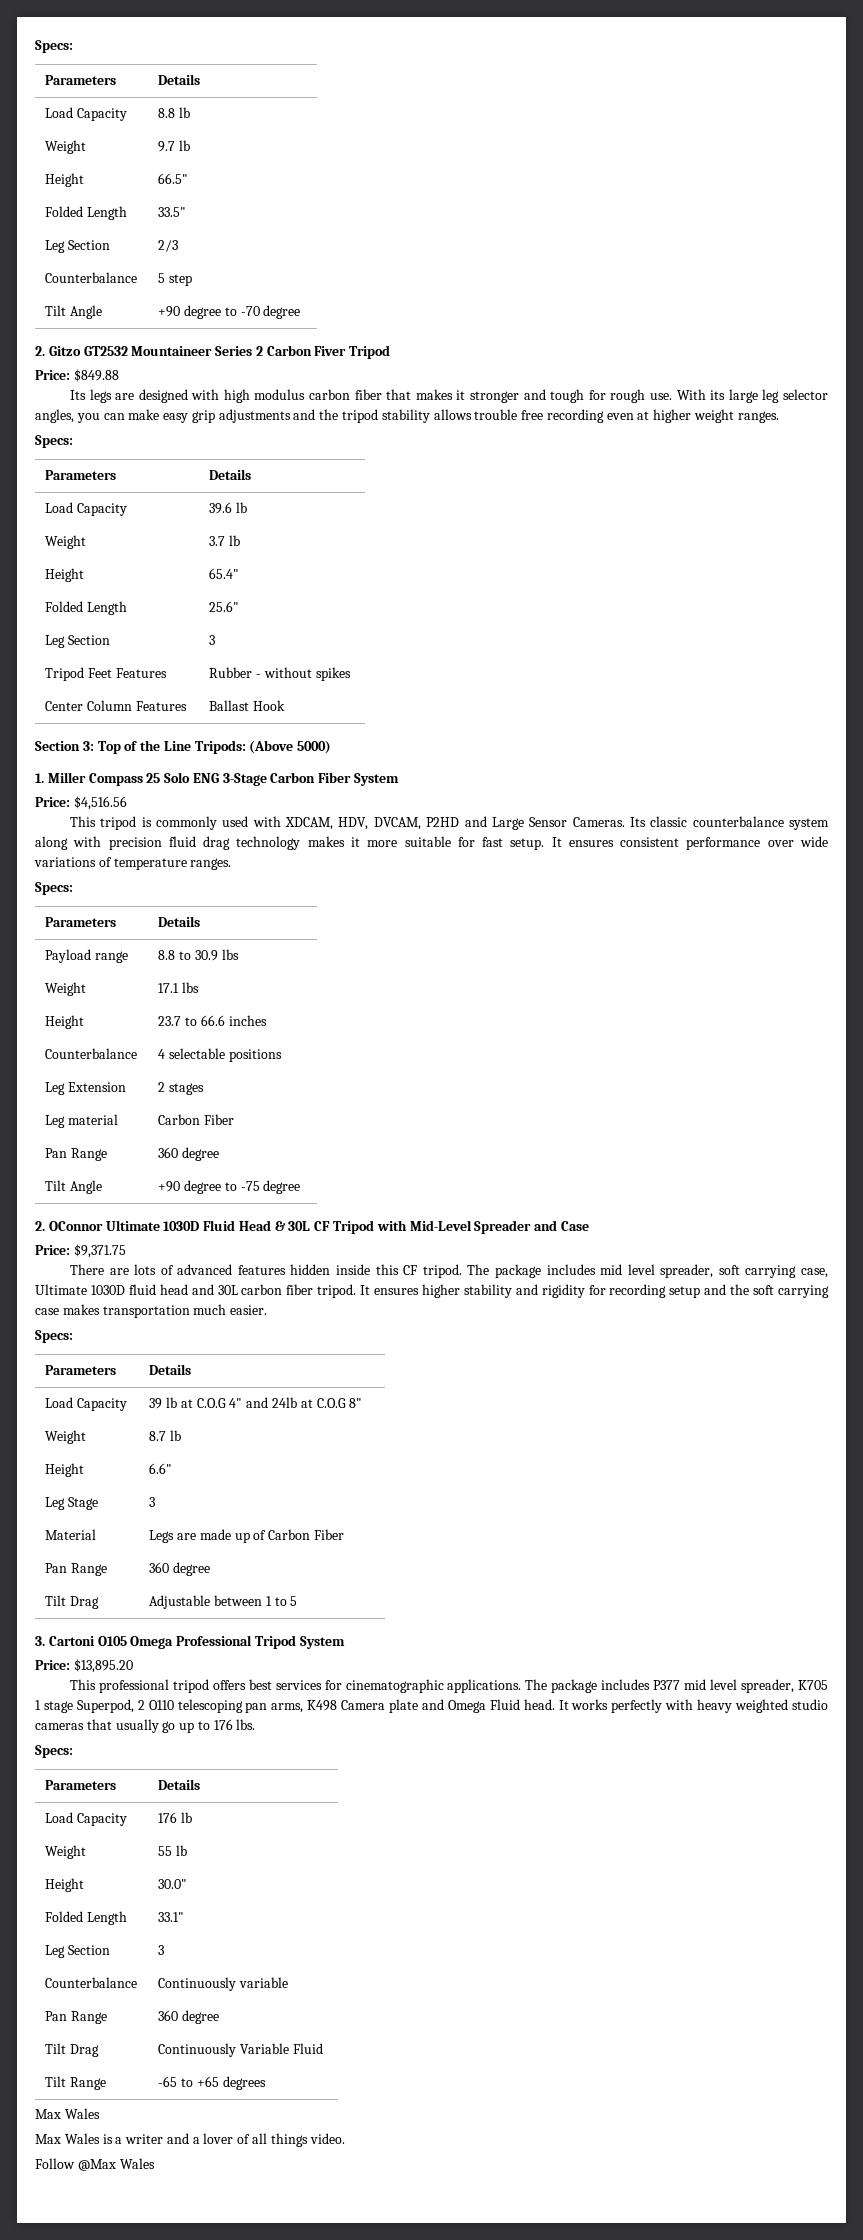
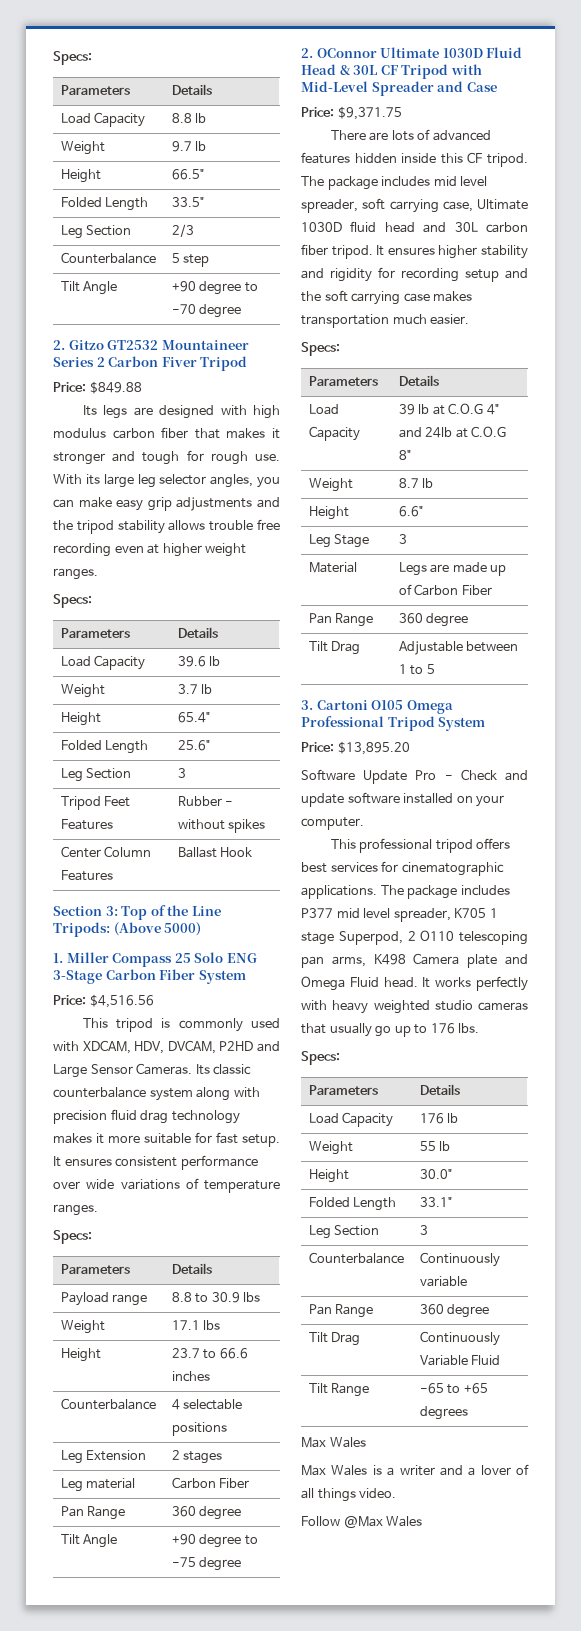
+ Software Update Pro - Check and update software installed on your computer.

